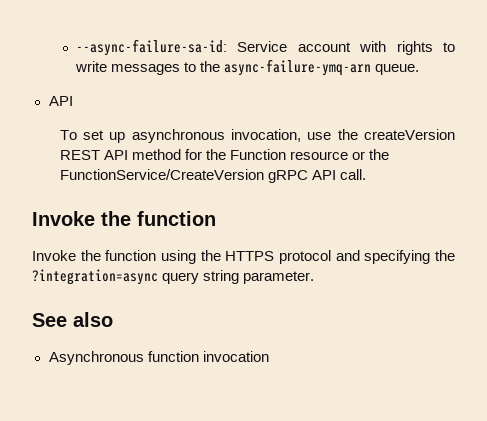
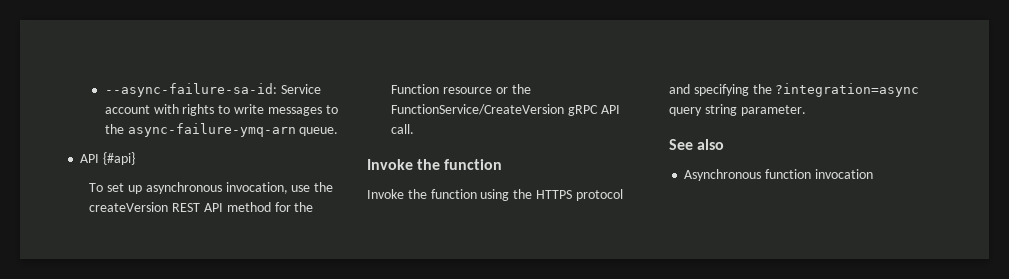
  --async-failure-sa-id: Service account with rights to write messages to the async-failure-ymq-arn queue.
- API
+ API {#api}

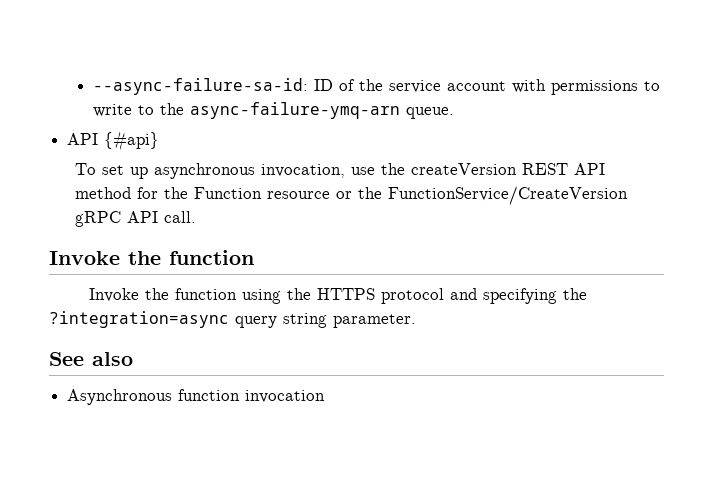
- --async-failure-sa-id: Service account with rights to write messages to the async-failure-ymq-arn queue.
+ --async-failure-sa-id: ID of the service account with permissions to write to the async-failure-ymq-arn queue.

